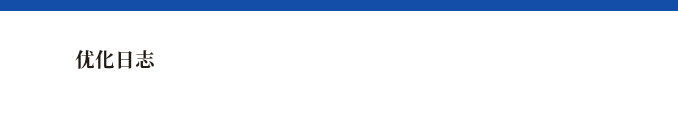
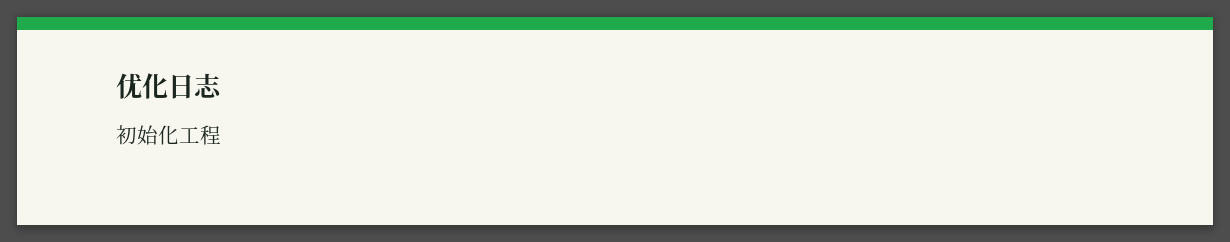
+ 初始化工程

